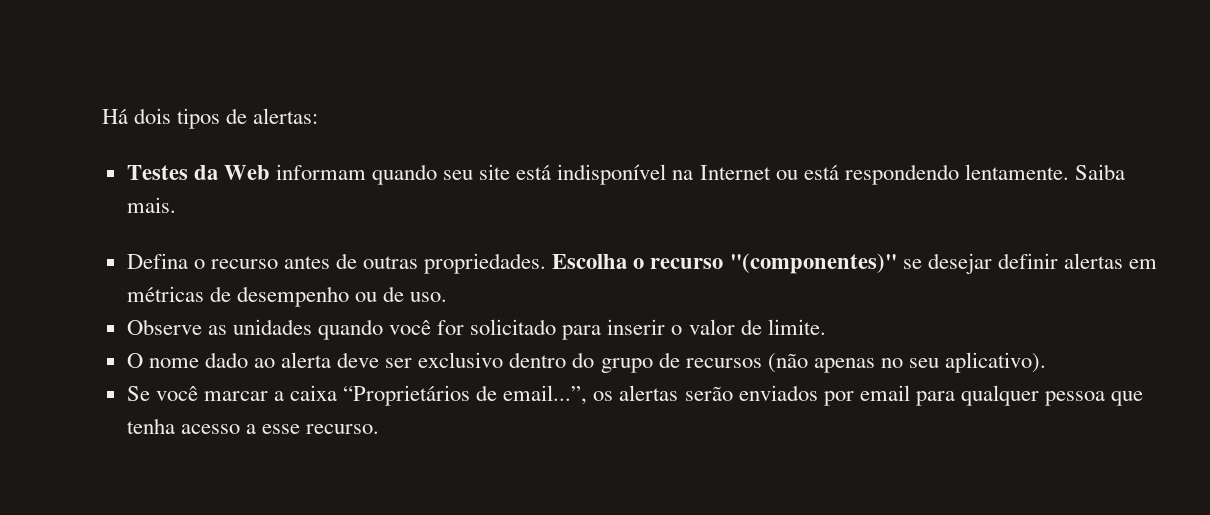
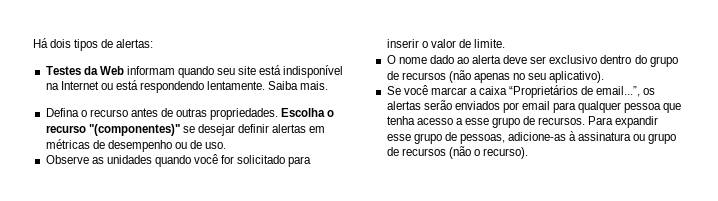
- Se você marcar a caixa “Proprietários de email...”, os alertas serão enviados por email para qualquer pessoa que tenha acesso a esse recurso.
+ Se você marcar a caixa “Proprietários de email...”, os alertas serão enviados por email para qualquer pessoa que tenha acesso a esse grupo de recursos. Para expandir esse grupo de pessoas, adicione-as à assinatura ou grupo de recursos (não o recurso).

